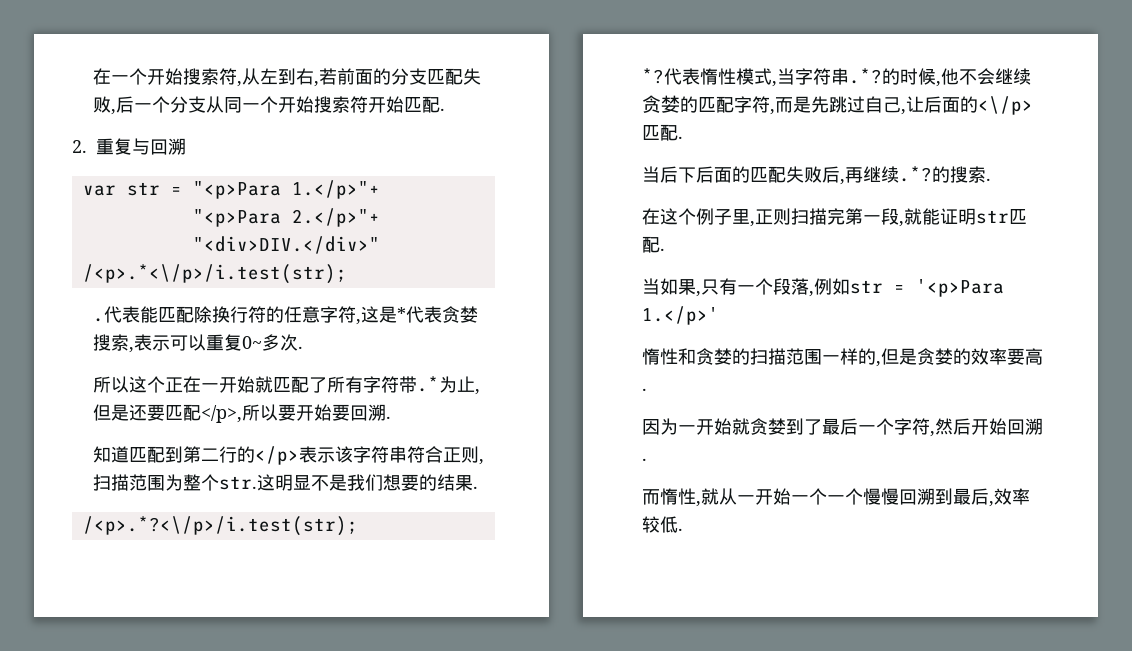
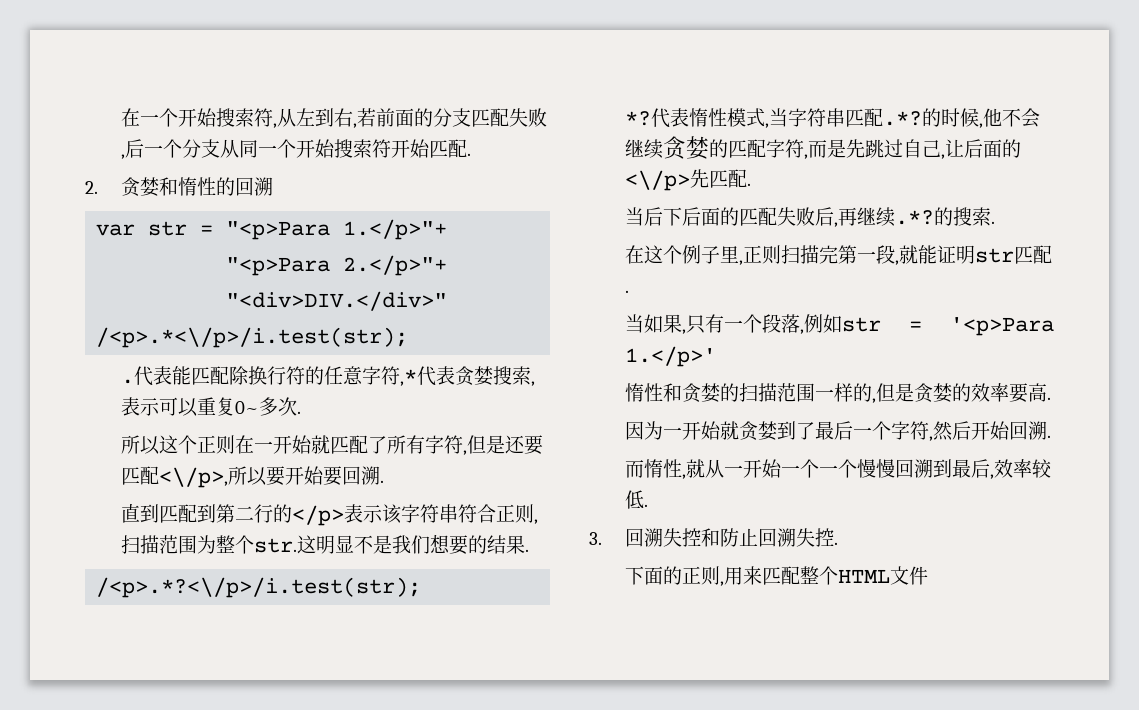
- 2.重复与回溯
+ 2.贪婪和惰性的回溯
- 代表能匹配除换行符的任意字符,这是*代表贪婪搜索,表示可以重复0~多次.
+ 代表能匹配除换行符的任意字符,*代表贪婪搜索,表示可以重复0~多次.
- 所以这个正在一开始就匹配了所有字符带.*为止,但是还要匹配</p>,所以要开始要回溯.
+ 所以这个正则在一开始就匹配了所有字符,但是还要匹配<\/p>,所以要开始要回溯.
- 知道匹配到第二行的</p>表示该字符串符合正则,扫描范围为整个str.这明显不是我们想要的结果.
+ 直到匹配到第二行的</p>表示该字符串符合正则,扫描范围为整个str.这明显不是我们想要的结果.
- 代表惰性模式,当字符串.*?
+ 代表惰性模式,当字符串匹配.*?
- 的时候,他不会继续贪婪的匹配字符,而是先跳过自己,让后面的<\/p>匹配.
+ 的时候,他不会继续贪婪的匹配字符,而是先跳过自己,让后面的<\/p>先匹配.
+ 3.回溯失控和防止回溯失控.
+ 下面的正则,用来匹配整个HTML文件

